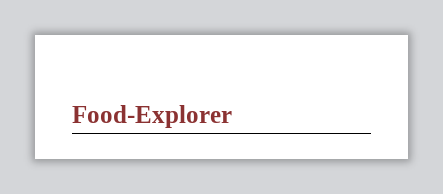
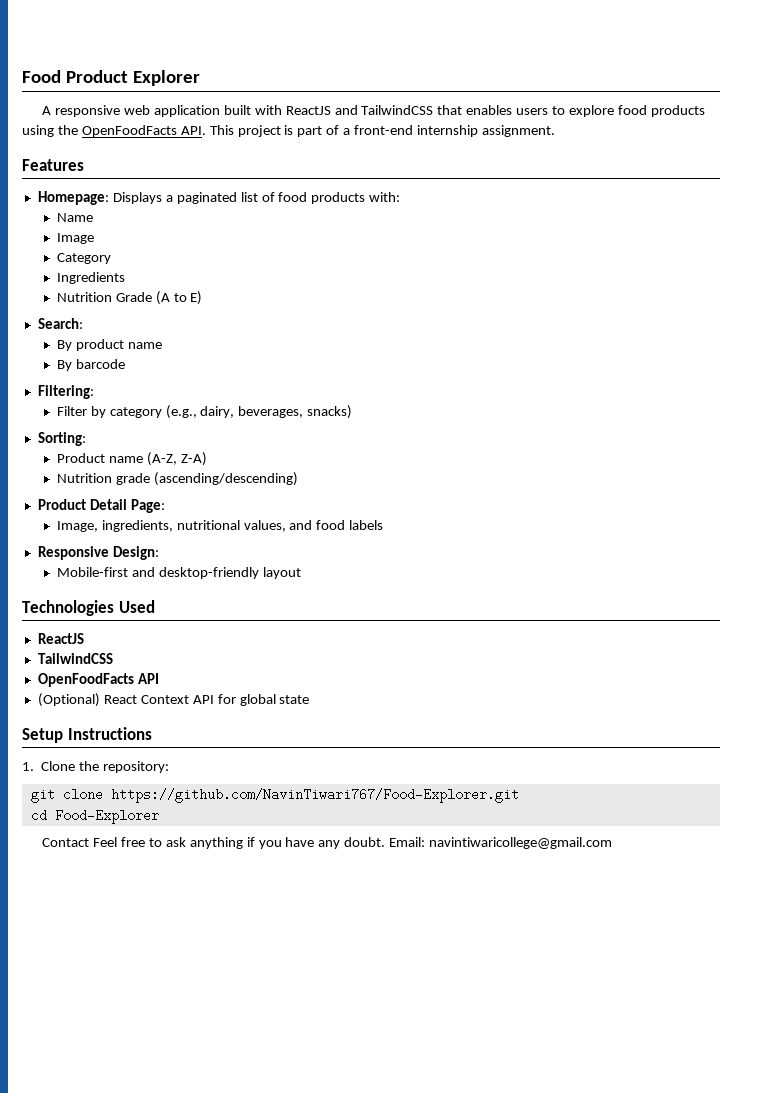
- Food-Explorer
+ Food Product Explorer
+ A responsive web application built with ReactJS and TailwindCSS that enables users to explore food products using the OpenFoodFacts API. This project is part of a front-end internship assignment.
+ Features
+ Homepage: Displays a paginated list of food products with:
+ Name
+ Image
+ Category
+ Ingredients
+ Nutrition Grade (A to E)
+ Search:
+ By product name
+ By barcode
+ Filtering:
+ Filter by category (e.g., dairy, beverages, snacks)
+ Sorting:
+ Product name (A-Z, Z-A)
+ Nutrition grade (ascending/descending)
+ Product Detail Page:
+ Image, ingredients, nutritional values, and food labels
+ Responsive Design:
+ Mobile-first and desktop-friendly layout
+ Technologies Used
+ ReactJS
+ TailwindCSS
+ OpenFoodFacts API
+ (Optional) React Context API for global state
+ Setup Instructions
+ 1. Clone the repository:
+ git clone https://github.com/NavinTiwari767/Food-Explorer.git
+ cd Food-Explorer
+ Contact Feel free to ask anything if you have any doubt. Email: navintiwaricollege@gmail.com

